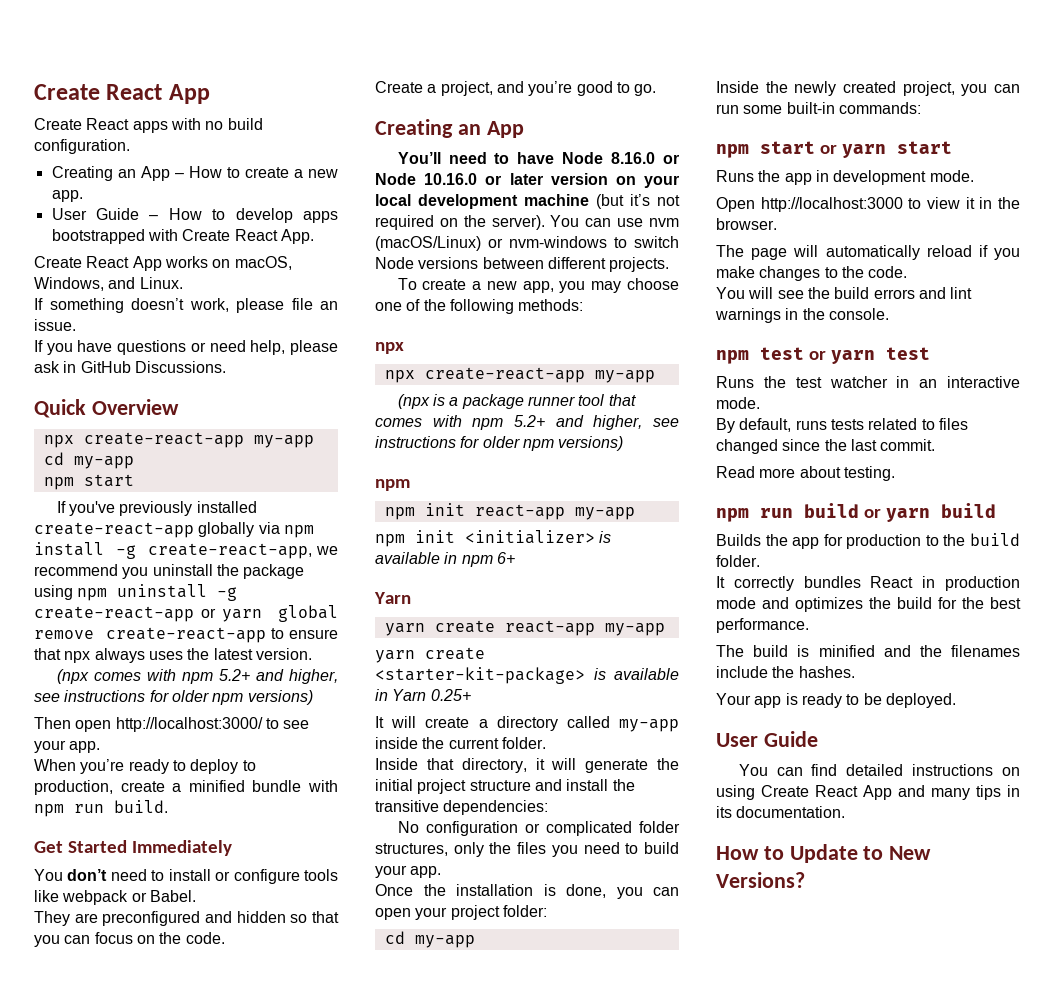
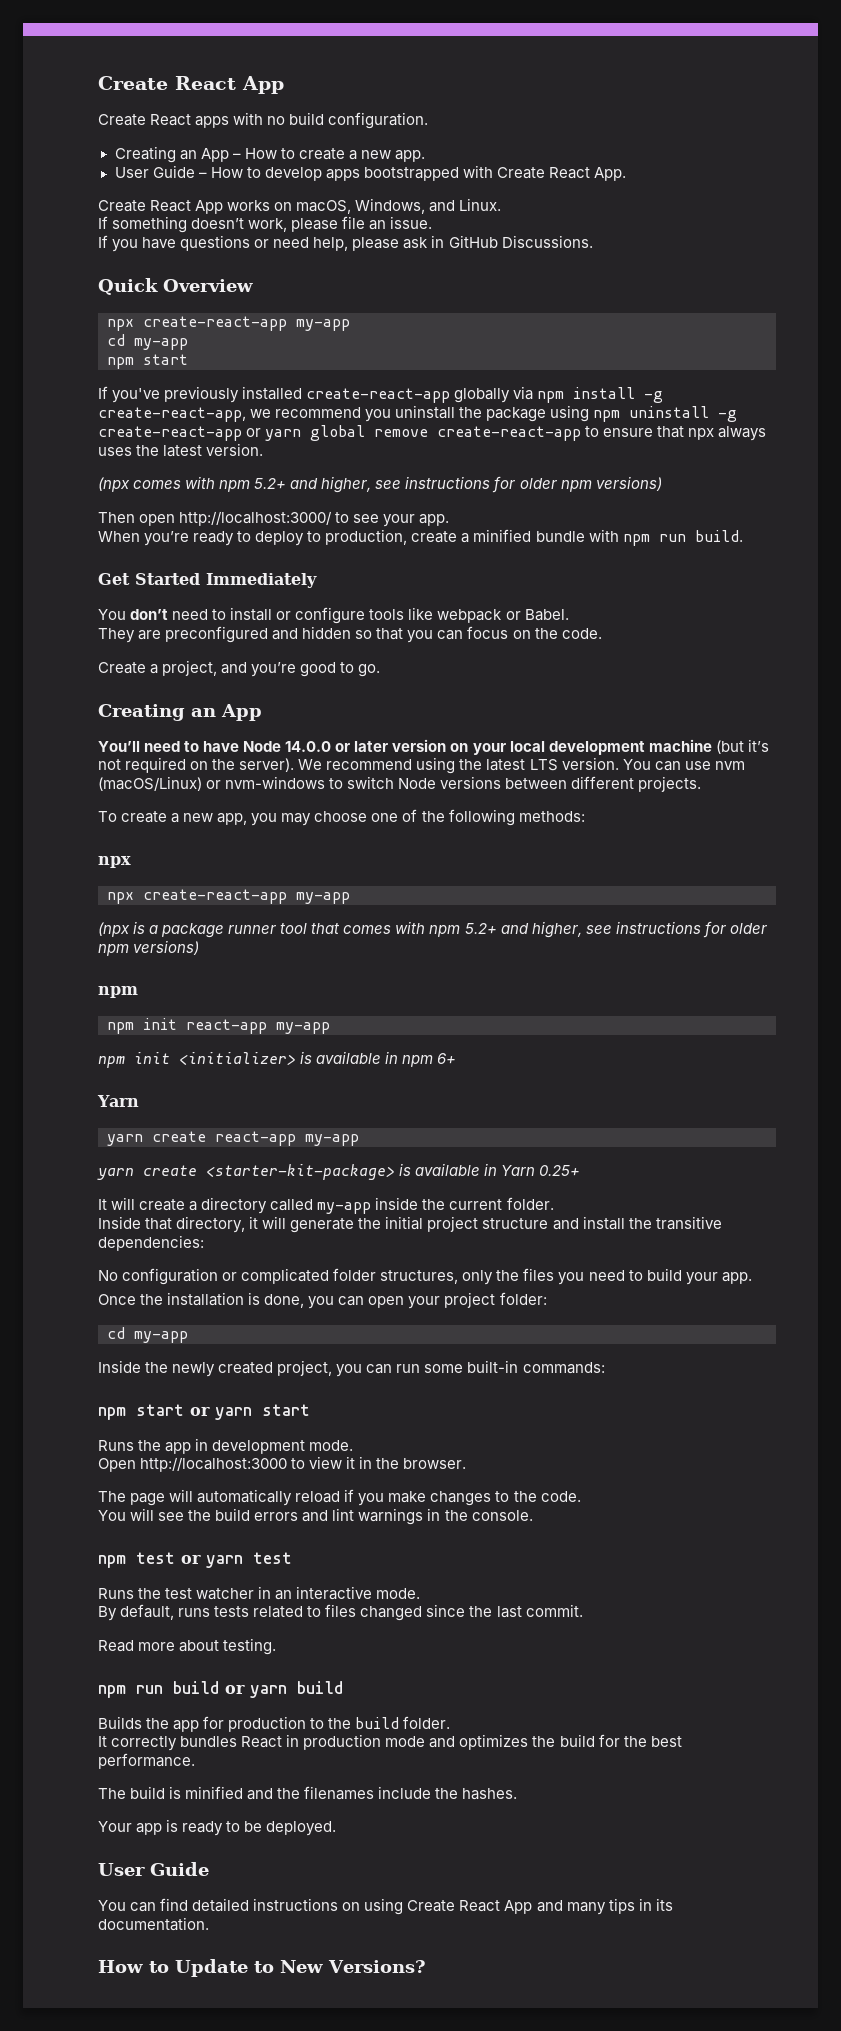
- You’ll need to have Node 8.16.0 or Node 10.16.0 or later version on your local development machine (but it’s not required on the server).
+ You’ll need to have Node 14.0.0 or later version on your local development machine (but it’s not required on the server).
+ We recommend using the latest LTS version.

